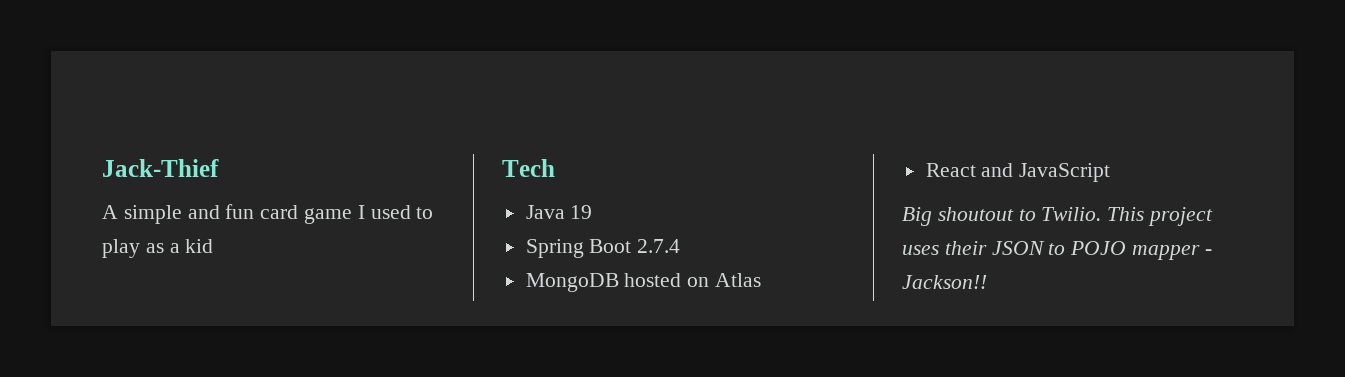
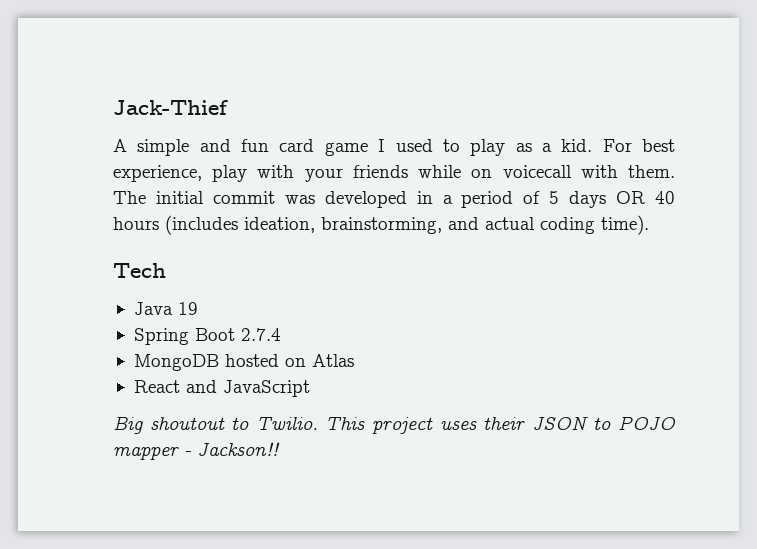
- A simple and fun card game I used to play as a kid
+ A simple and fun card game I used to play as a kid. For best experience, play with your friends while on voicecall with them. The initial commit was developed in a period of 5 days OR 40 hours (includes ideation, brainstorming, and actual coding time).

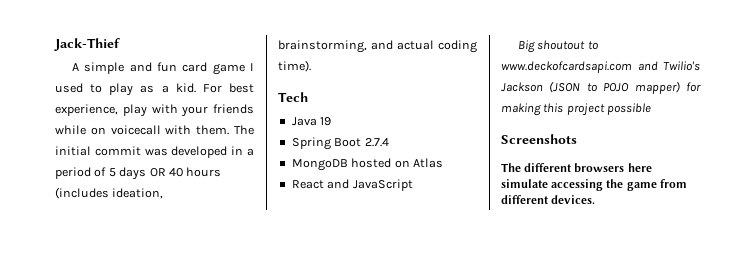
- Big shoutout to Twilio. This project uses their JSON to POJO mapper - Jackson!!
+ Big shoutout to www.deckofcardsapi.com and Twilio's Jackson (JSON to POJO mapper) for making this project possible
+ Screenshots
+ The different browsers here simulate accessing the game from different devices.

